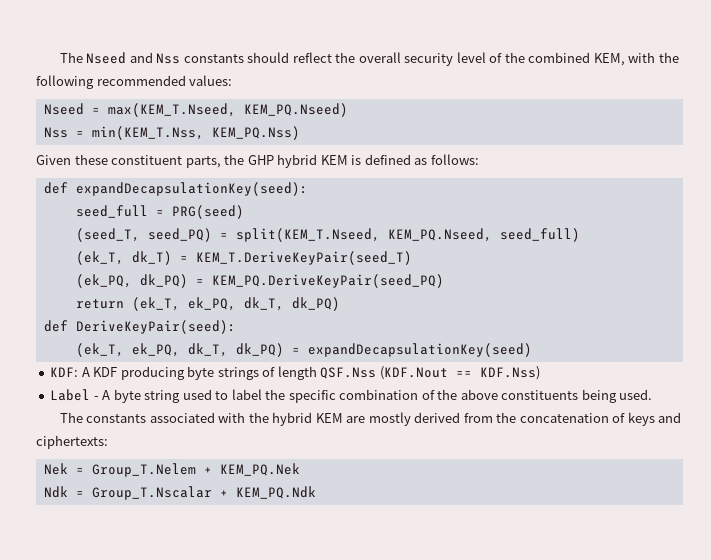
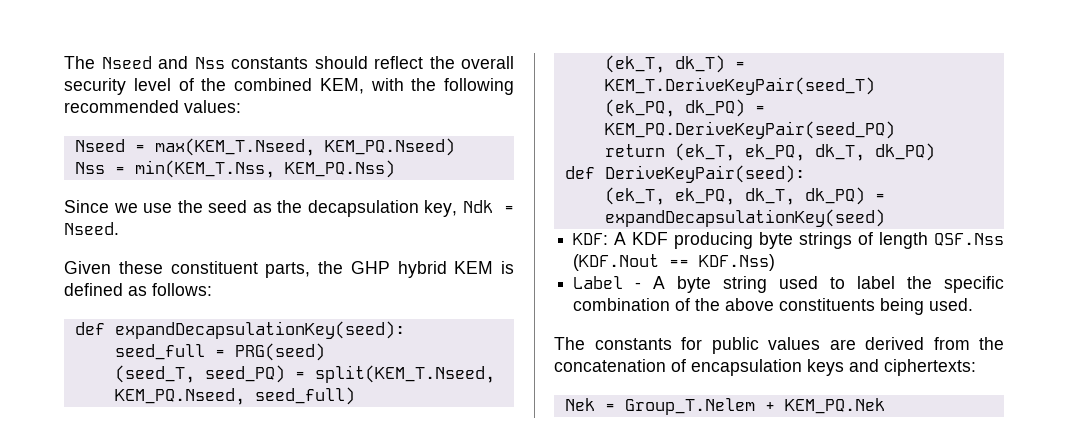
+ Since we use the seed as the decapsulation key, Ndk = Nseed.
- The constants associated with the hybrid KEM are mostly derived from the concatenation of keys and ciphertexts:
+ The constants for public values are derived from the concatenation of encapsulation keys and ciphertexts:
- Ndk = Group_T.Nscalar + KEM_PQ.Ndk

